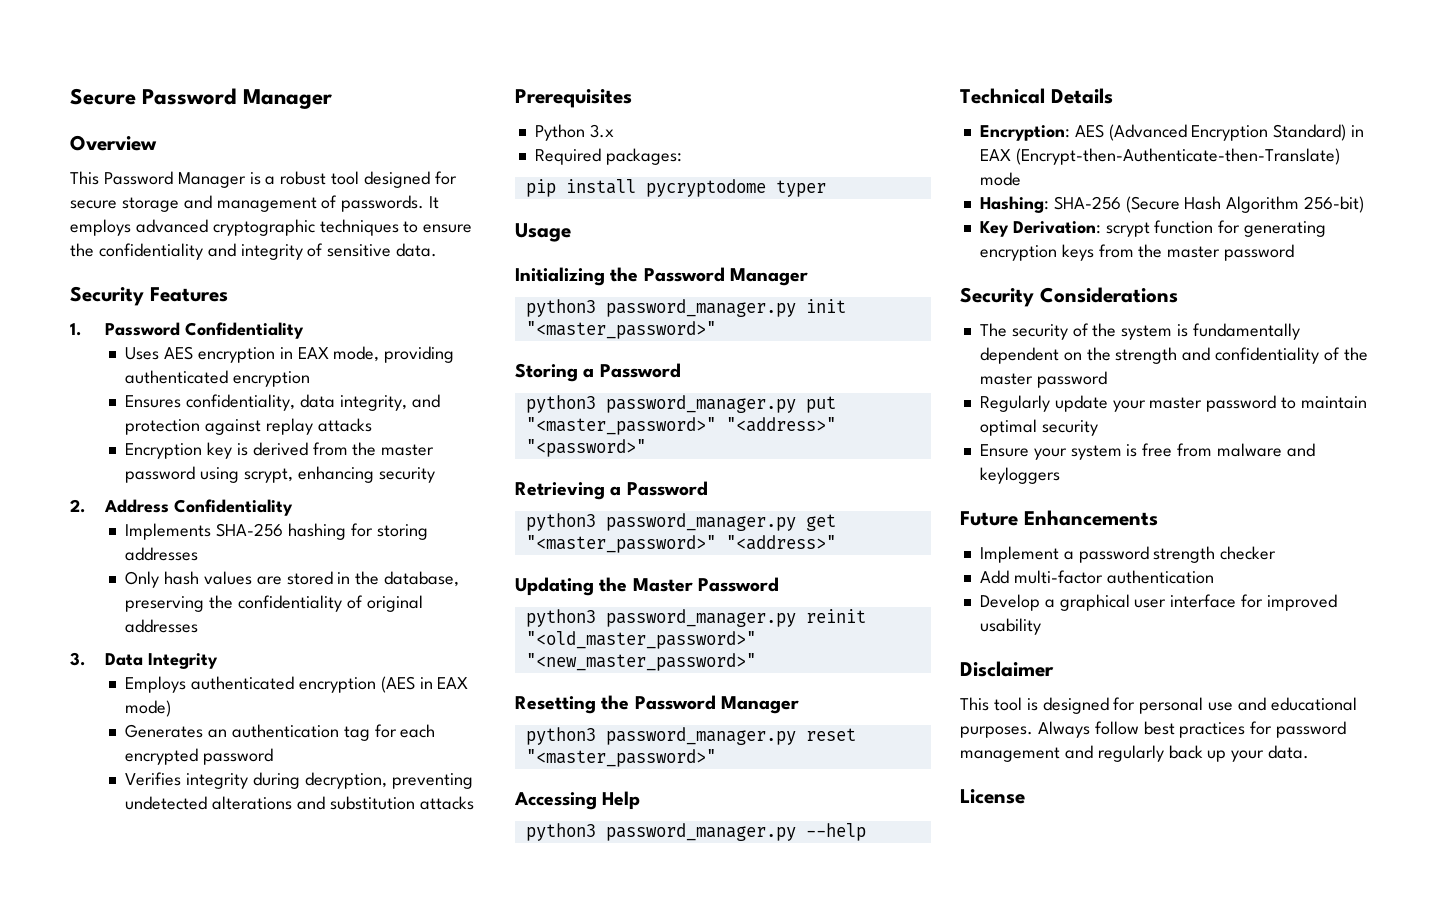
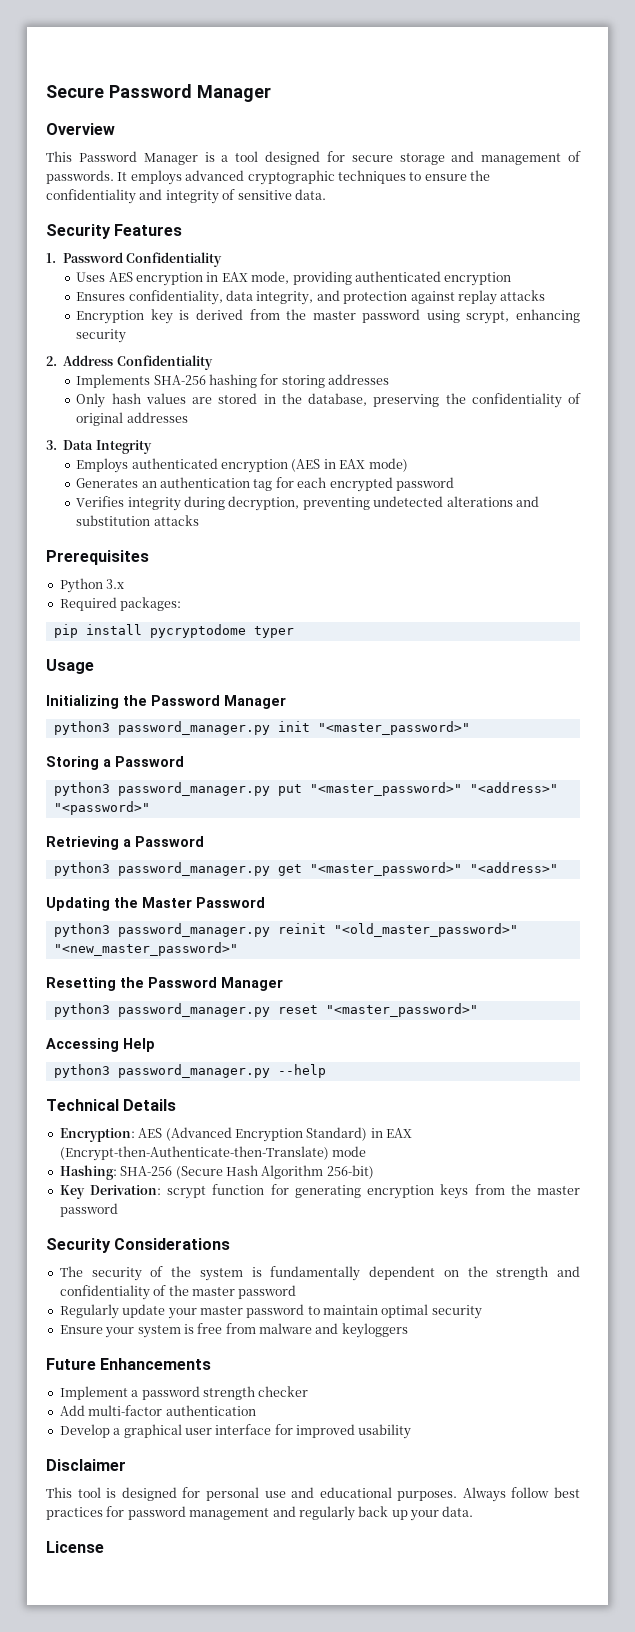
- This Password Manager is a robust tool designed for secure storage and management of passwords.
+ This Password Manager is a tool designed for secure storage and management of passwords.

